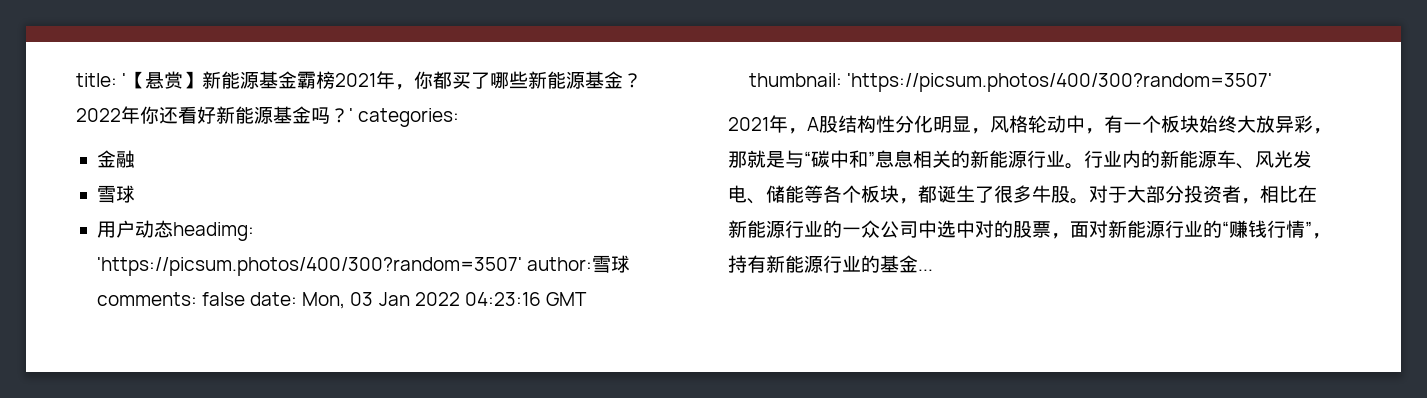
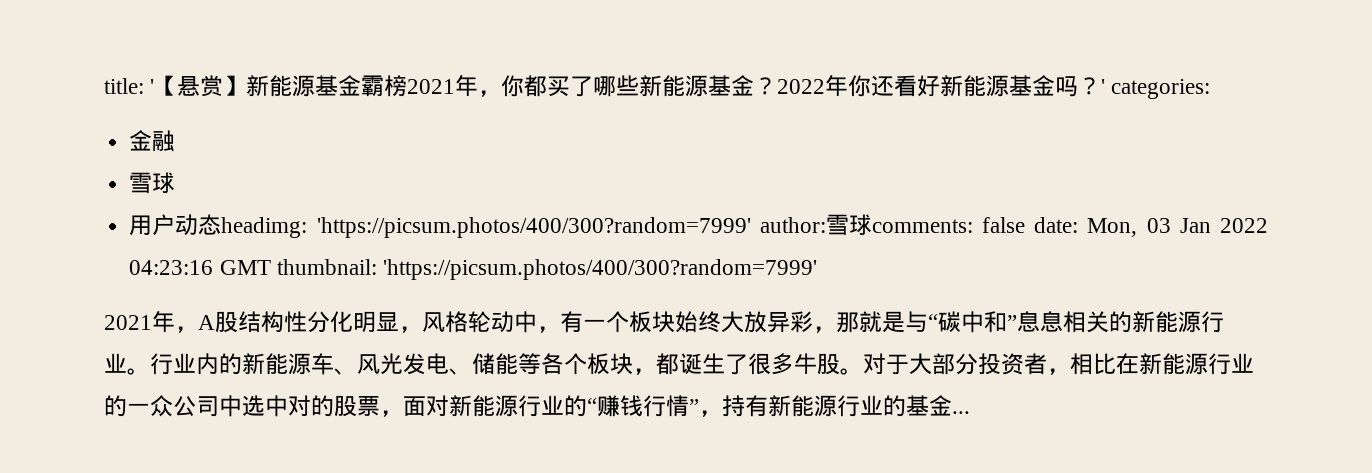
- 用户动态headimg: 'https://picsum.photos/400/300?random=3507' author:雪球comments: false date: Mon, 03 Jan 2022 04:23:16 GMT thumbnail: 'https://picsum.photos/400/300?random=3507'
+ 用户动态headimg: 'https://picsum.photos/400/300?random=7999' author:雪球comments: false date: Mon, 03 Jan 2022 04:23:16 GMT thumbnail: 'https://picsum.photos/400/300?random=7999'

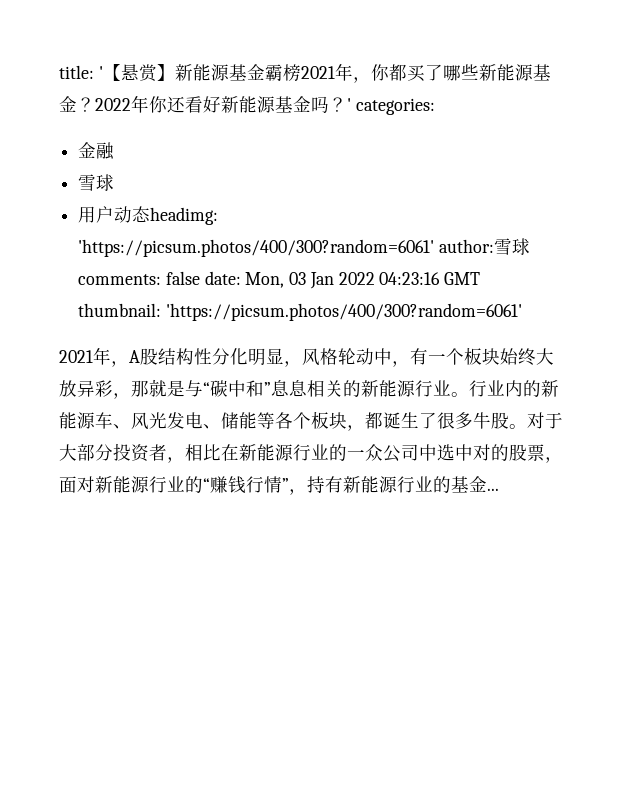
- 用户动态headimg: 'https://picsum.photos/400/300?random=7999' author:雪球comments: false date: Mon, 03 Jan 2022 04:23:16 GMT thumbnail: 'https://picsum.photos/400/300?random=7999'
+ 用户动态headimg: 'https://picsum.photos/400/300?random=6061' author:雪球comments: false date: Mon, 03 Jan 2022 04:23:16 GMT thumbnail: 'https://picsum.photos/400/300?random=6061'

